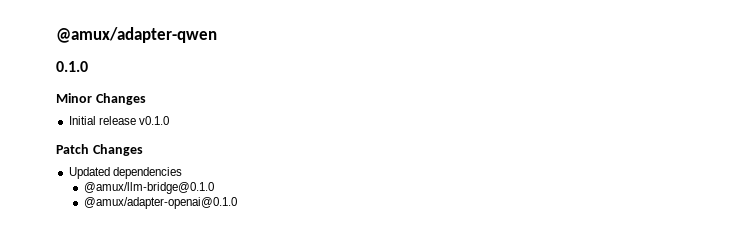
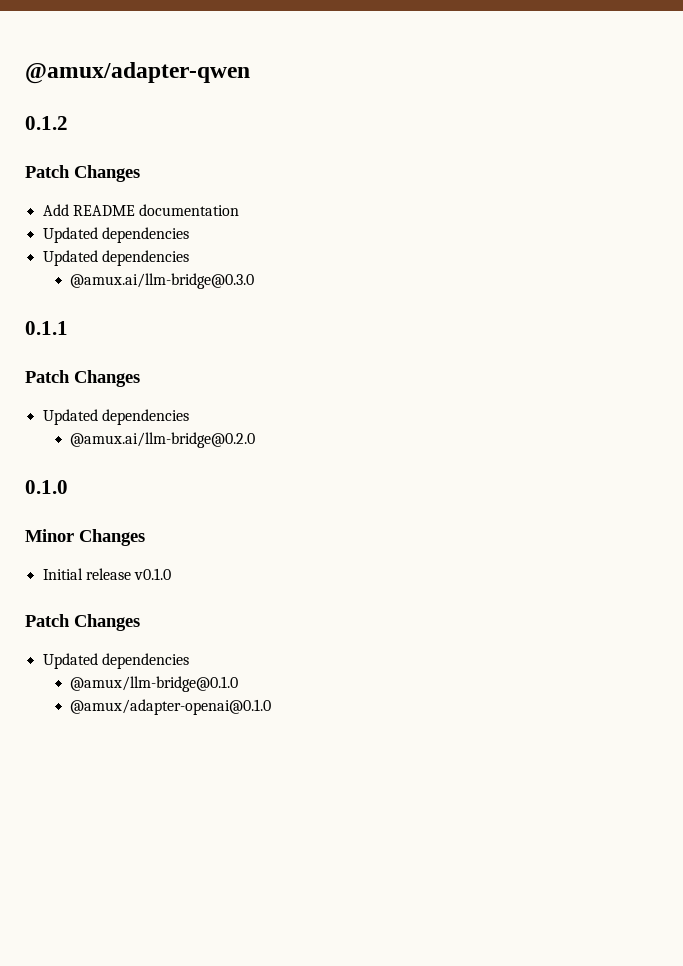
+ 0.1.2
+ Patch Changes
+ Add README documentation
+ Updated dependencies
+ Updated dependencies
+ @amux.ai/llm-bridge@0.3.0
+ 0.1.1
+ Patch Changes
+ Updated dependencies
+ @amux.ai/llm-bridge@0.2.0

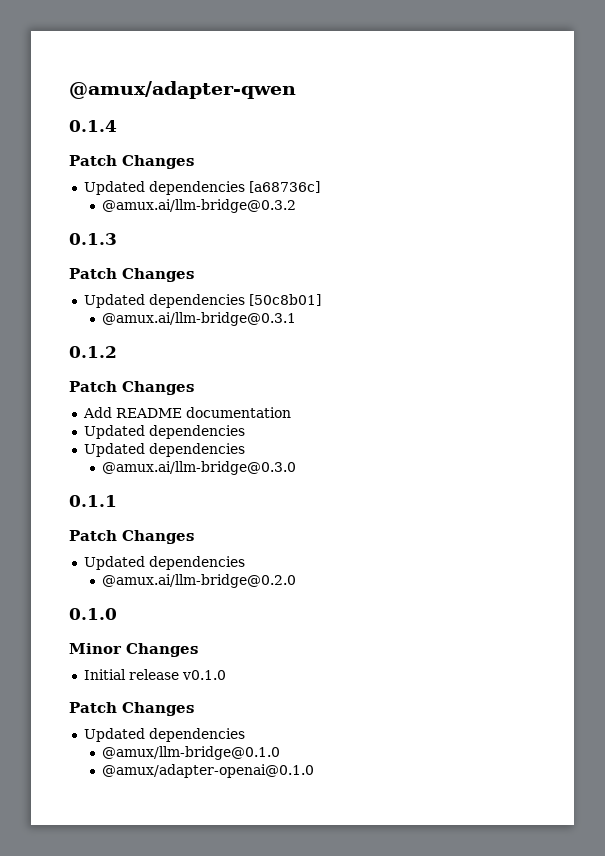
+ 0.1.4
+ Patch Changes
+ Updated dependencies [a68736c]
+ @amux.ai/llm-bridge@0.3.2
+ 0.1.3
+ Patch Changes
+ Updated dependencies [50c8b01]
+ @amux.ai/llm-bridge@0.3.1

